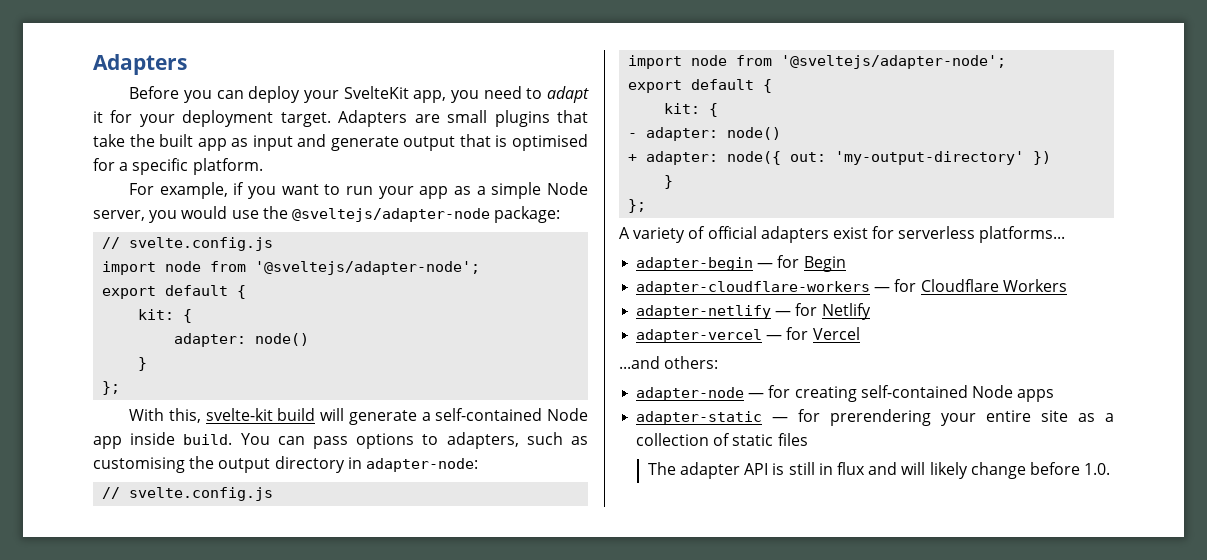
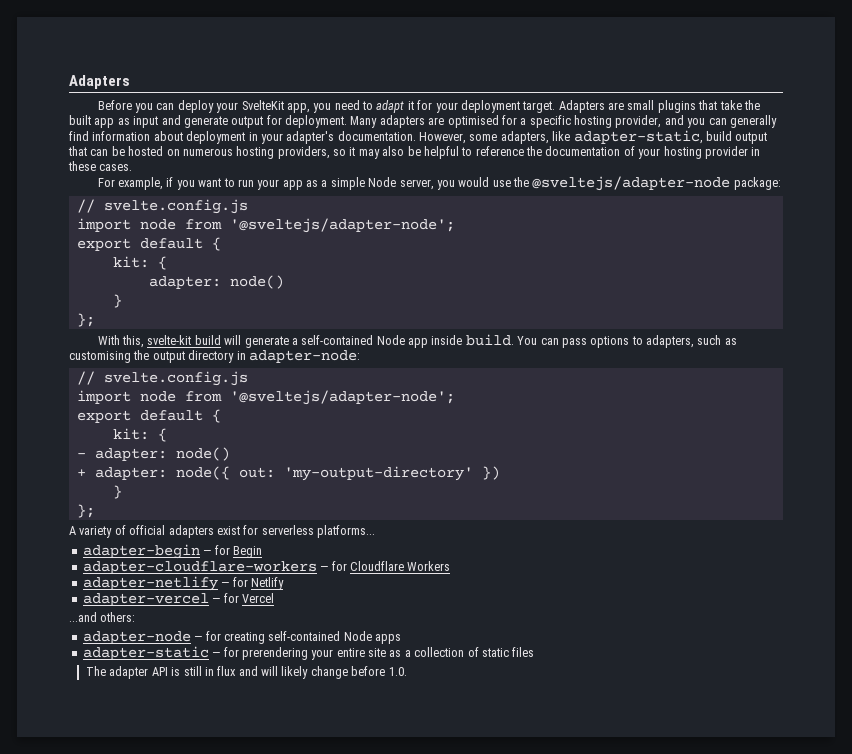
- Adapters are small plugins that take the built app as input and generate output that is optimised for a specific platform.
+ Adapters are small plugins that take the built app as input and generate output for deployment. Many adapters are optimised for a specific hosting provider, and you can generally find information about deployment in your adapter's documentation. However, some adapters, like adapter-static, build output that can be hosted on numerous hosting providers, so it may also be helpful to reference the documentation of your hosting provider in these cases.

